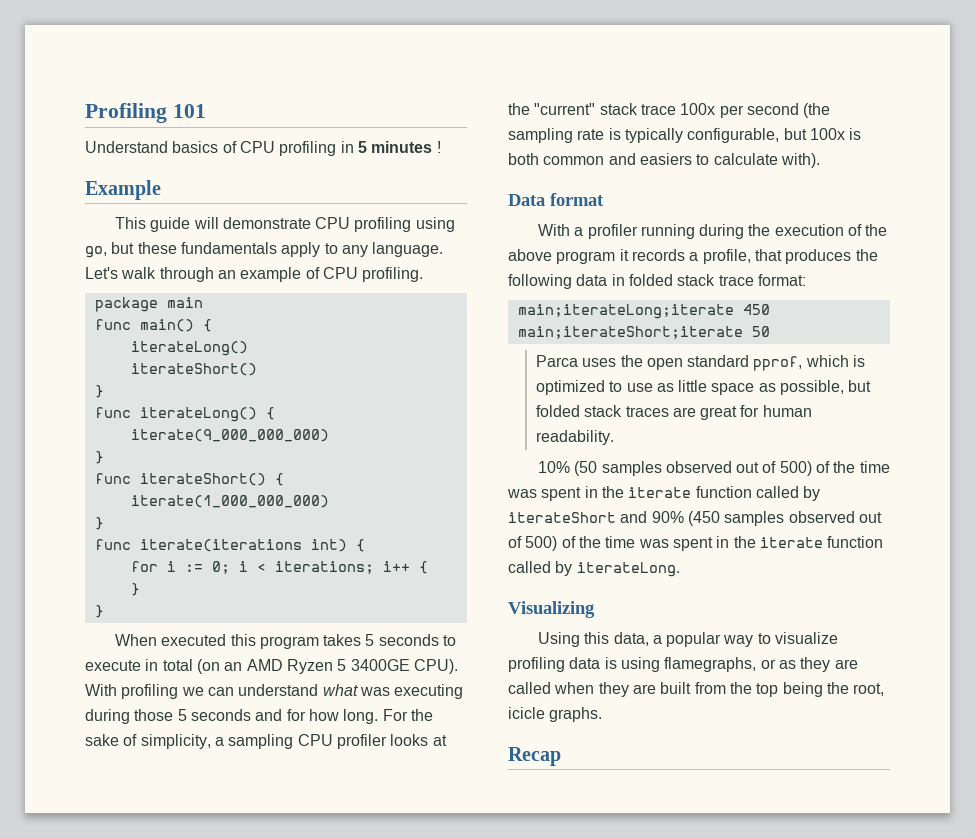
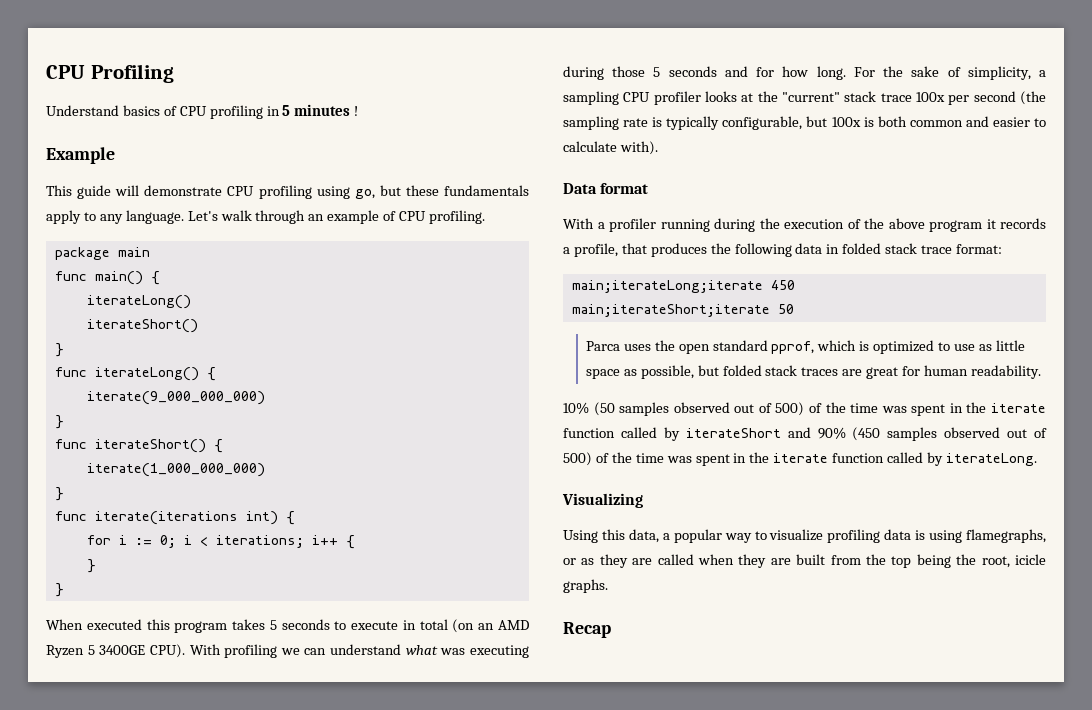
- Profiling 101
+ CPU Profiling
- For the sake of simplicity, a sampling CPU profiler looks at the "current" stack trace 100x per second (the sampling rate is typically configurable, but 100x is both common and easiers to calculate with).
+ For the sake of simplicity, a sampling CPU profiler looks at the "current" stack trace 100x per second (the sampling rate is typically configurable, but 100x is both common and easier to calculate with).

